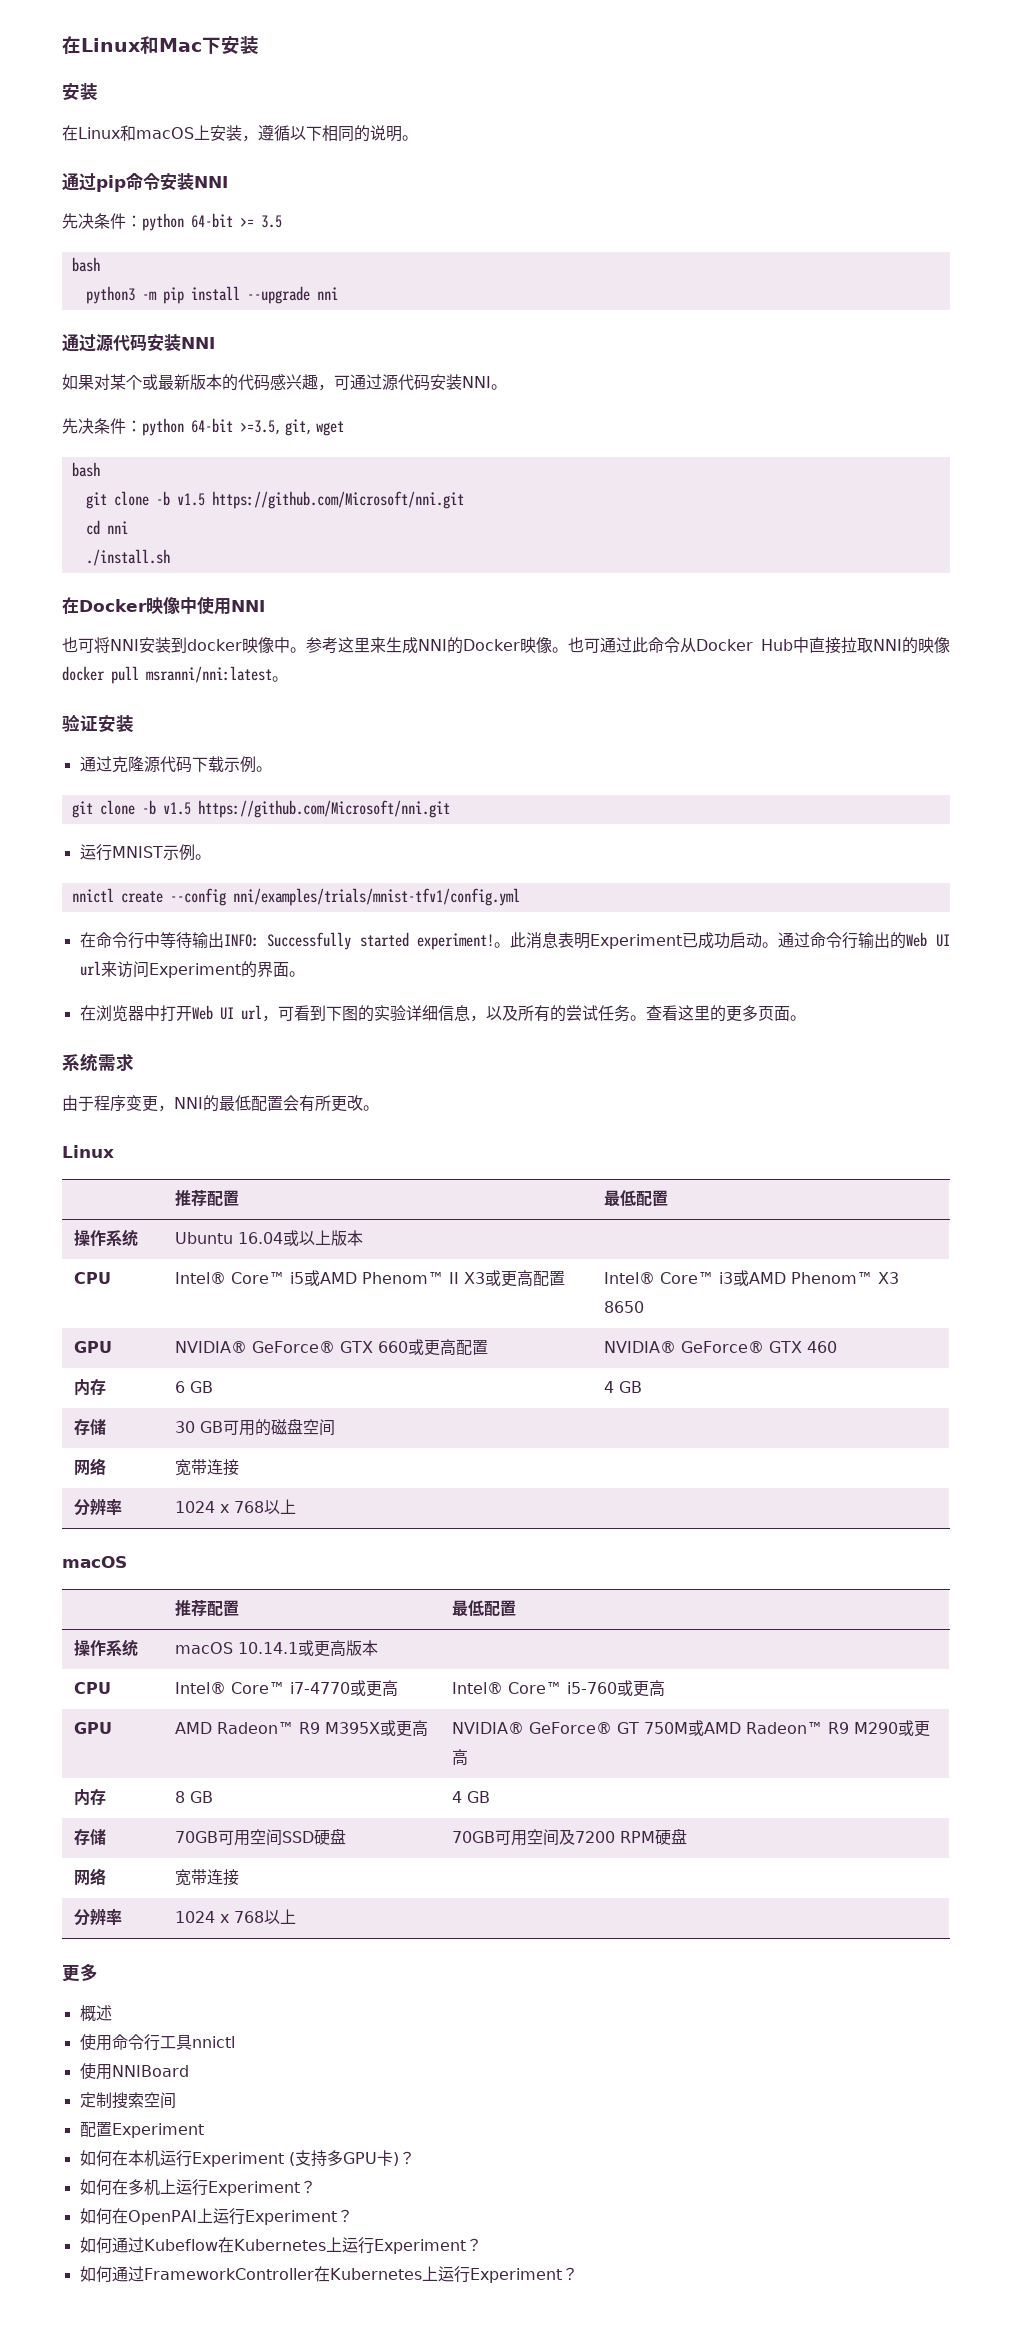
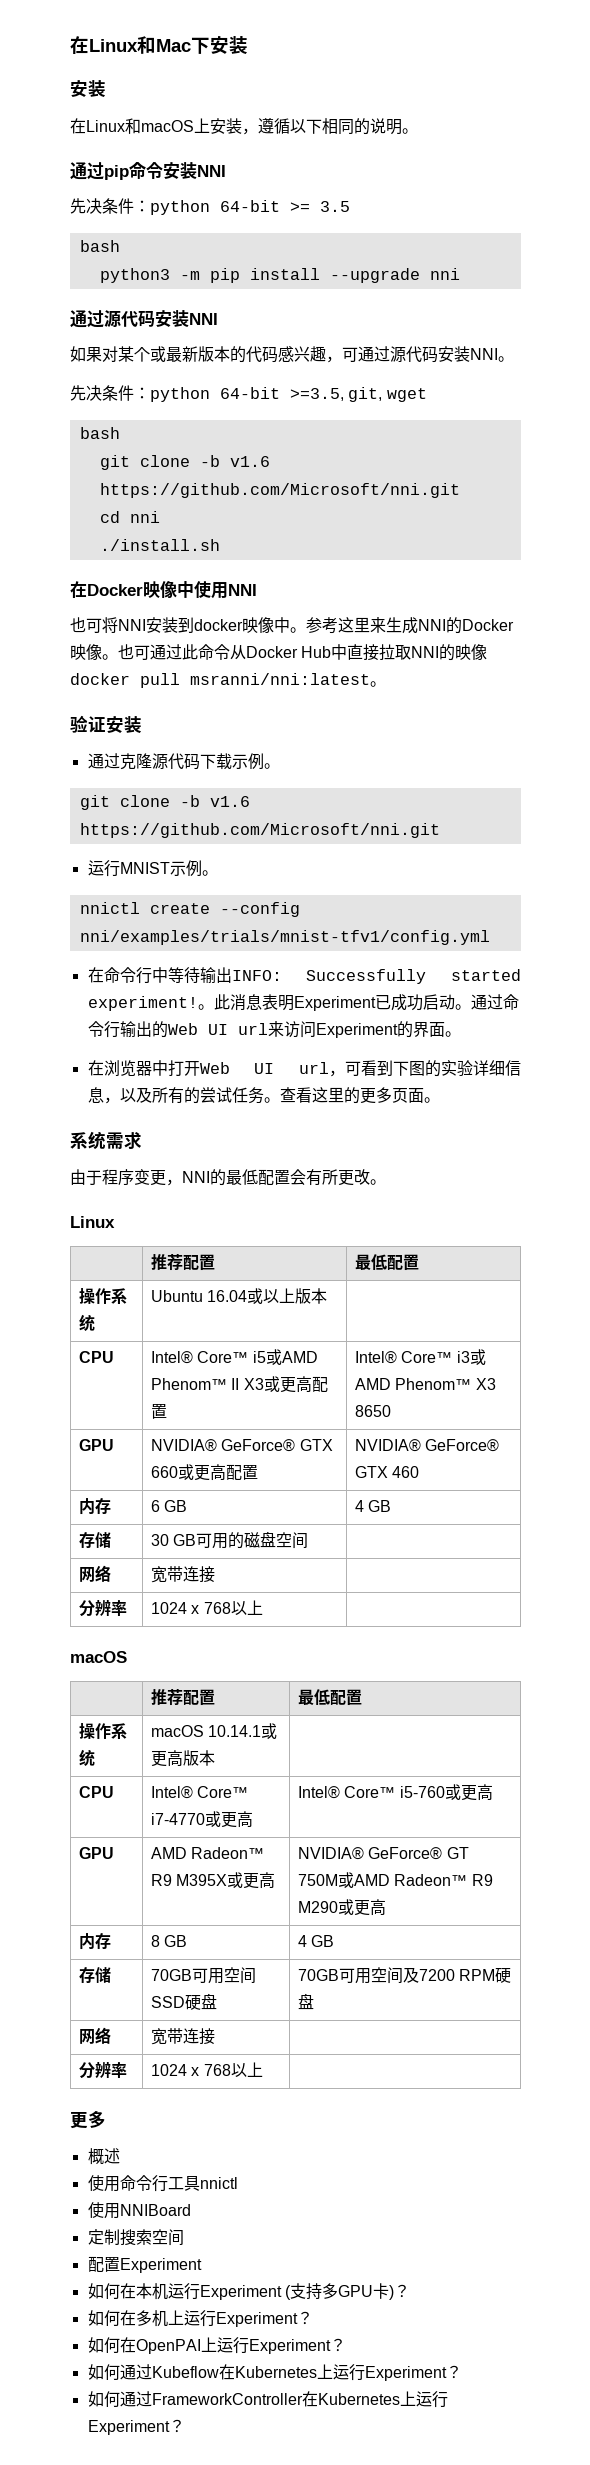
  先决条件：python 64-bit >=3.5, git, wget
  bash
- git clone -b v1.5 https://github.com/Microsoft/nni.git
+ git clone -b v1.6 https://github.com/Microsoft/nni.git
  通过克隆源代码下载示例。
- git clone -b v1.5 https://github.com/Microsoft/nni.git
+ git clone -b v1.6 https://github.com/Microsoft/nni.git

